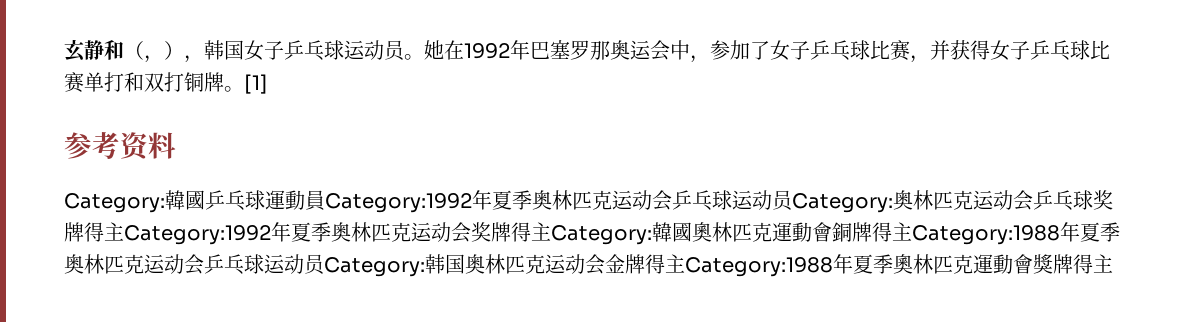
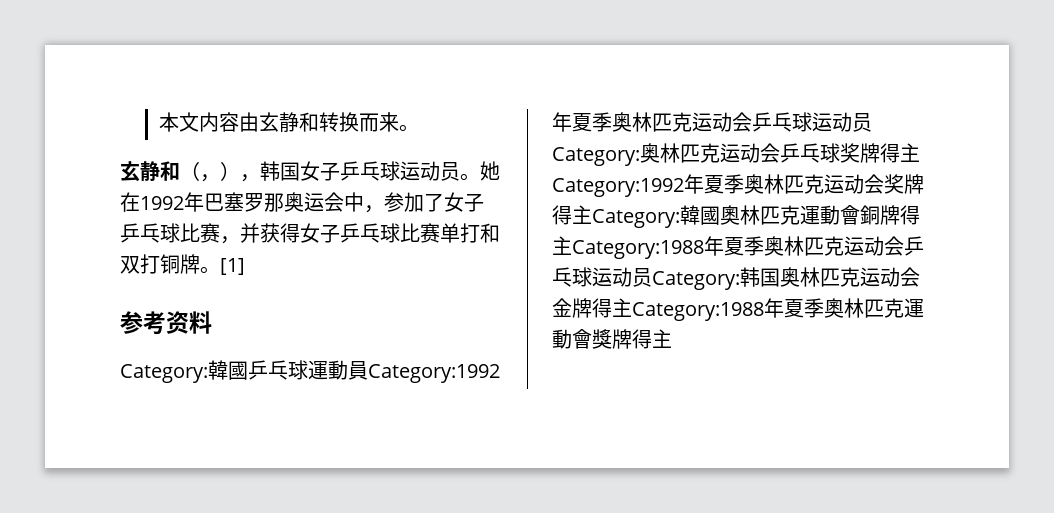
+ 本文内容由玄静和转换而来。

